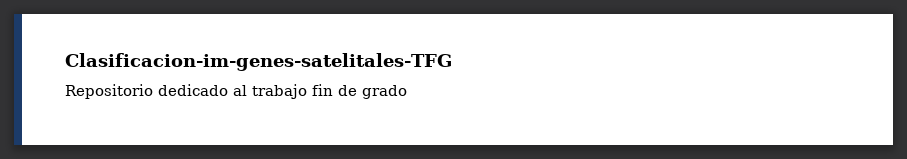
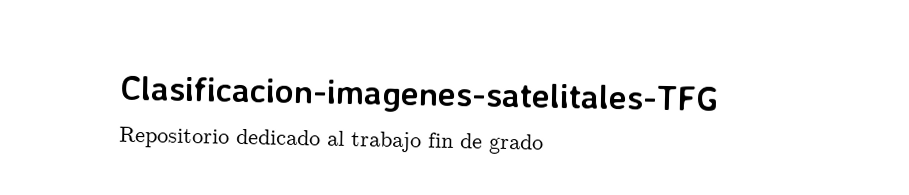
- Clasificacion-im-genes-satelitales-TFG
+ Clasificacion-imagenes-satelitales-TFG

